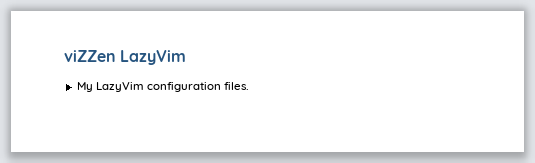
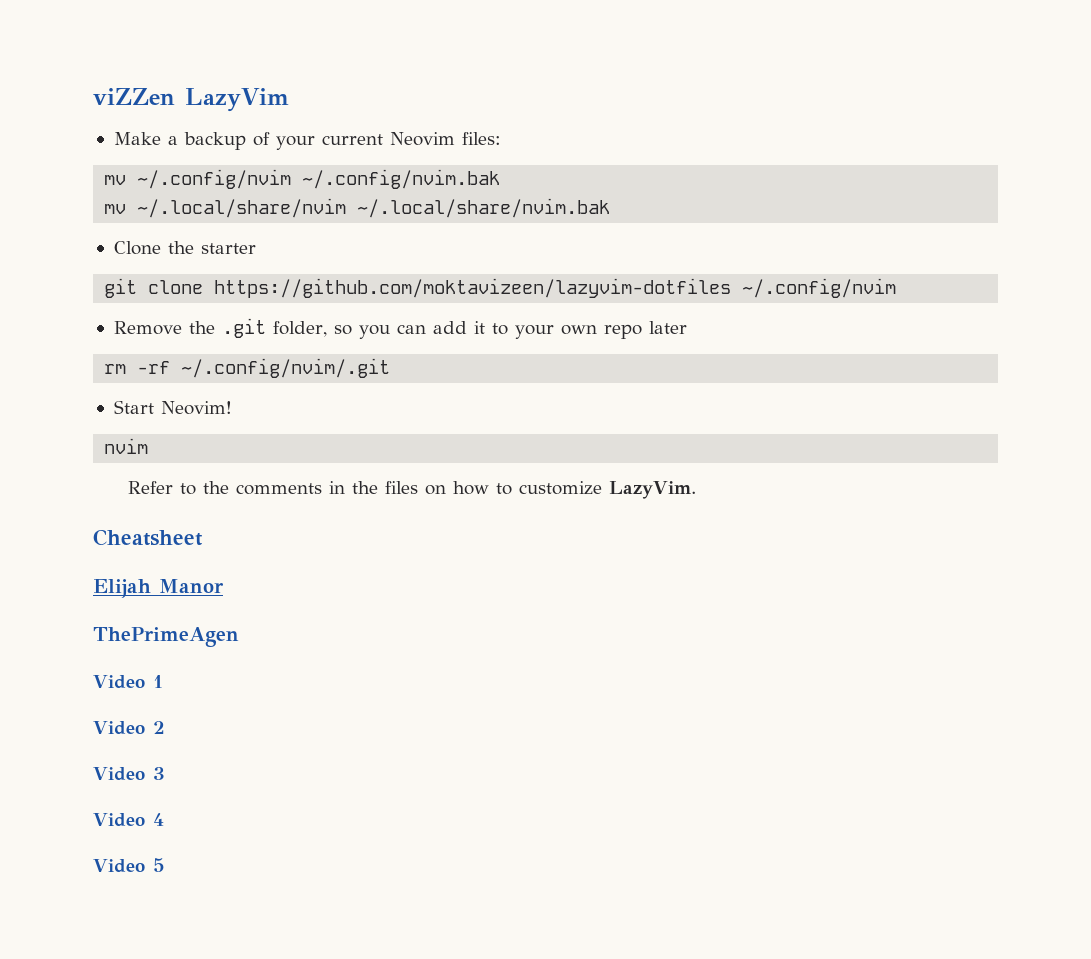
- My LazyVim configuration files.
+ Make a backup of your current Neovim files:
+ mv ~/.config/nvim ~/.config/nvim.bak
+ mv ~/.local/share/nvim ~/.local/share/nvim.bak
+ Clone the starter
+ git clone https://github.com/moktavizeen/lazyvim-dotfiles ~/.config/nvim
+ Remove the .git folder, so you can add it to your own repo later
+ rm -rf ~/.config/nvim/.git
+ Start Neovim!
+ nvim
+ Refer to the comments in the files on how to customize LazyVim.
+ Cheatsheet
+ Elijah Manor
+ ThePrimeAgen
+ Video 1
+ Video 2
+ Video 3
+ Video 4
+ Video 5

